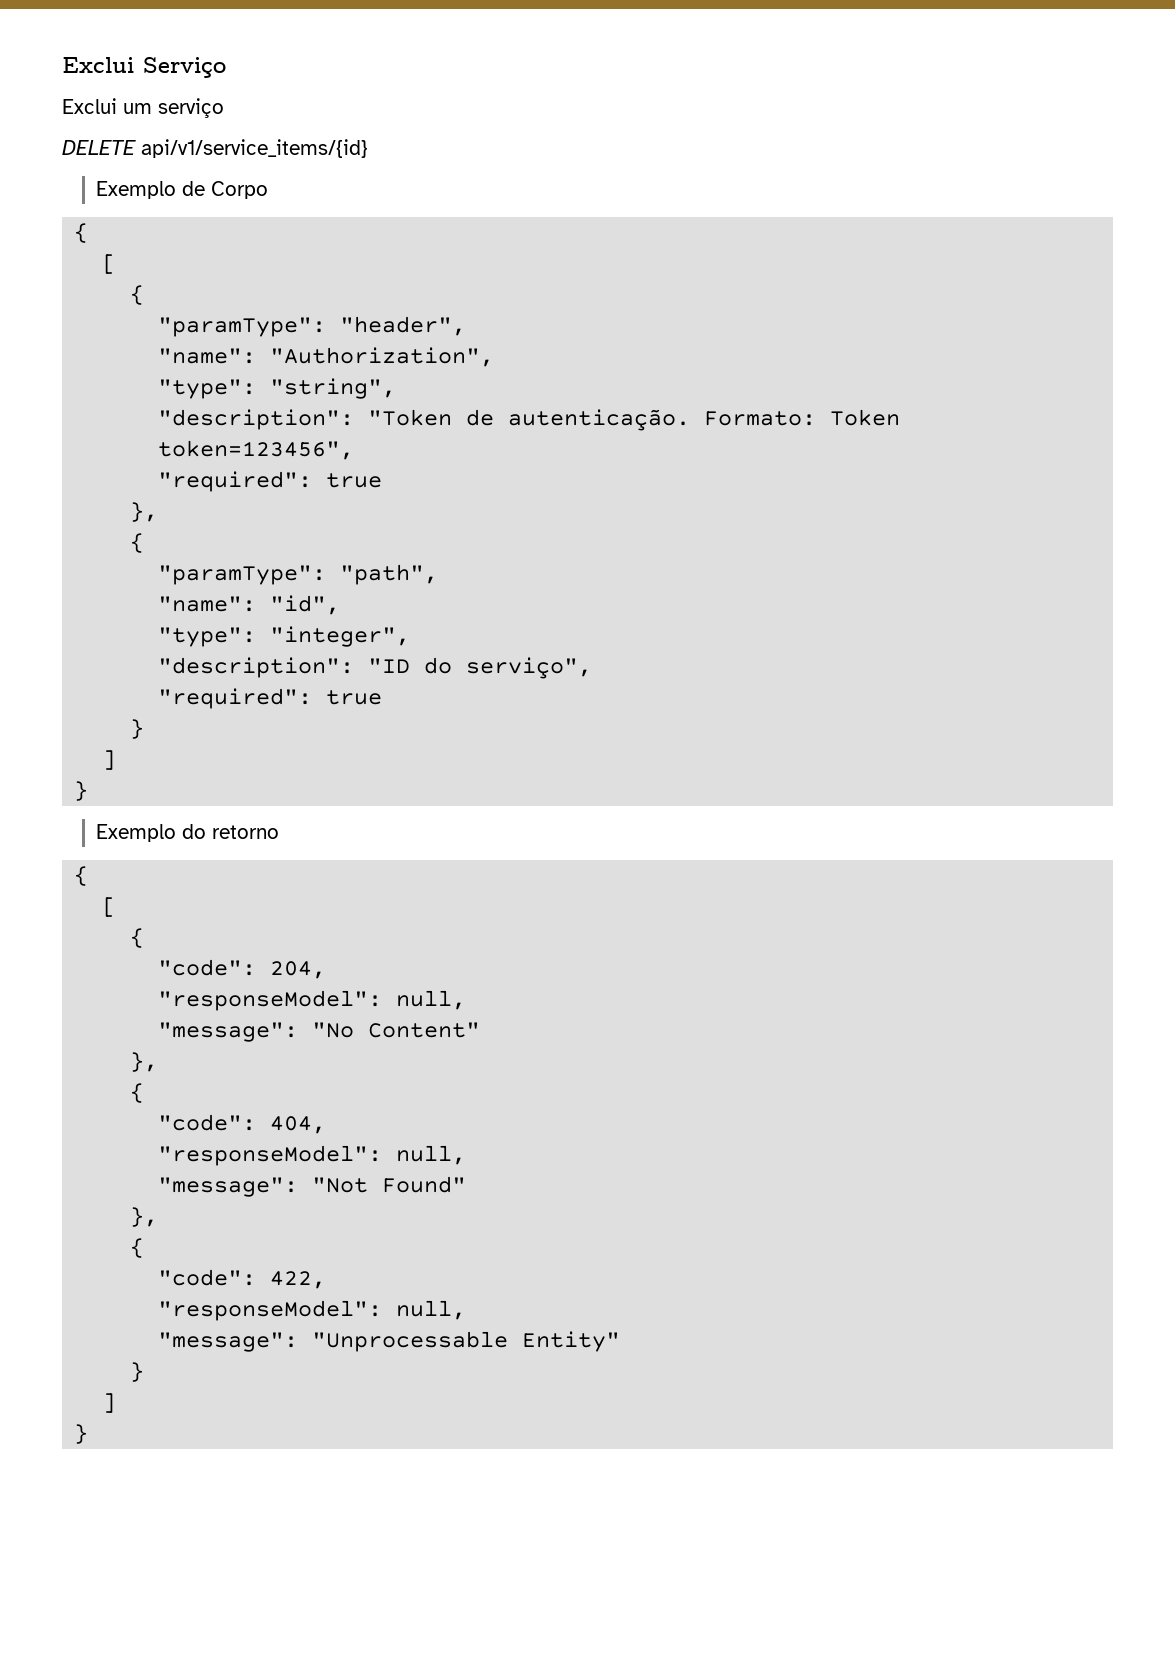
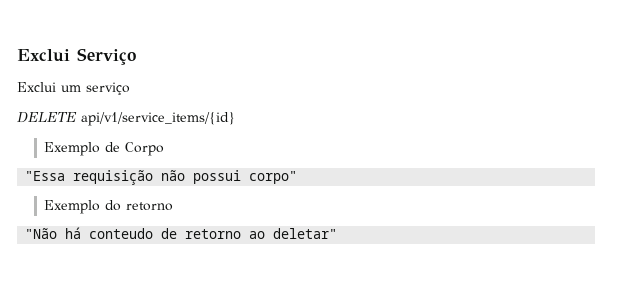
  Exemplo de Corpo
- {
- [
- {
- "paramType": "header",
- "name": "Authorization",
- "type": "string",
- "description": "Token de autenticação. Formato: Token token=123456",
- "required": true
- },
- {
- "paramType": "path",
- "name": "id",
- "type": "integer",
- "description": "ID do serviço",
- "required": true
- }
- ]
- }
+ "Essa requisição não possui corpo"
  Exemplo do retorno
- {
- [
- {
- "code": 204,
- "responseModel": null,
- "message": "No Content"
- },
- {
- "code": 404,
- "responseModel": null,
- "message": "Not Found"
- },
- {
- "code": 422,
- "responseModel": null,
- "message": "Unprocessable Entity"
- }
- ]
- }
+ "Não há conteudo de retorno ao deletar"

